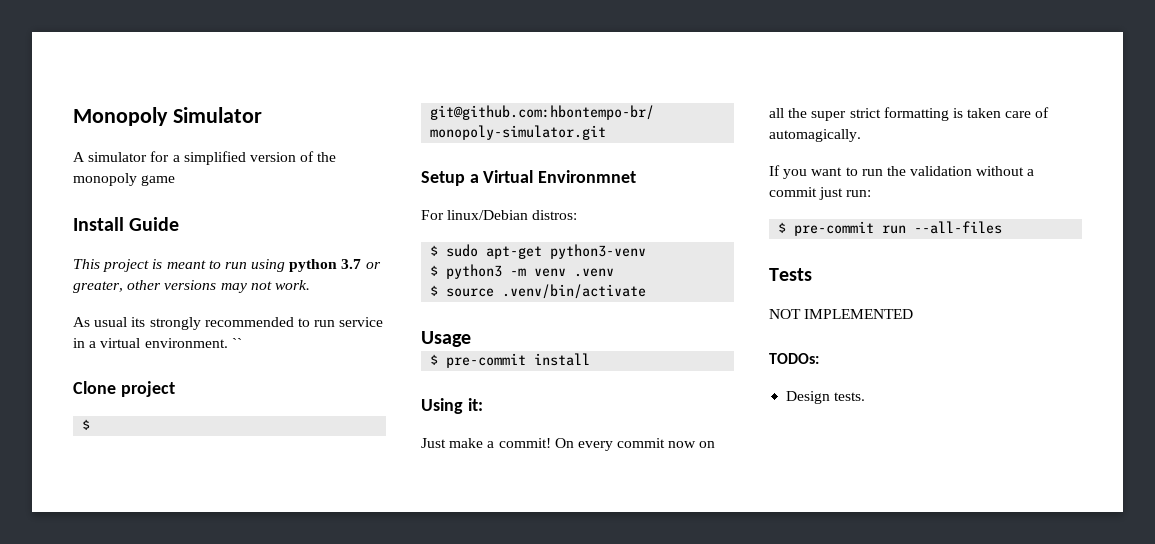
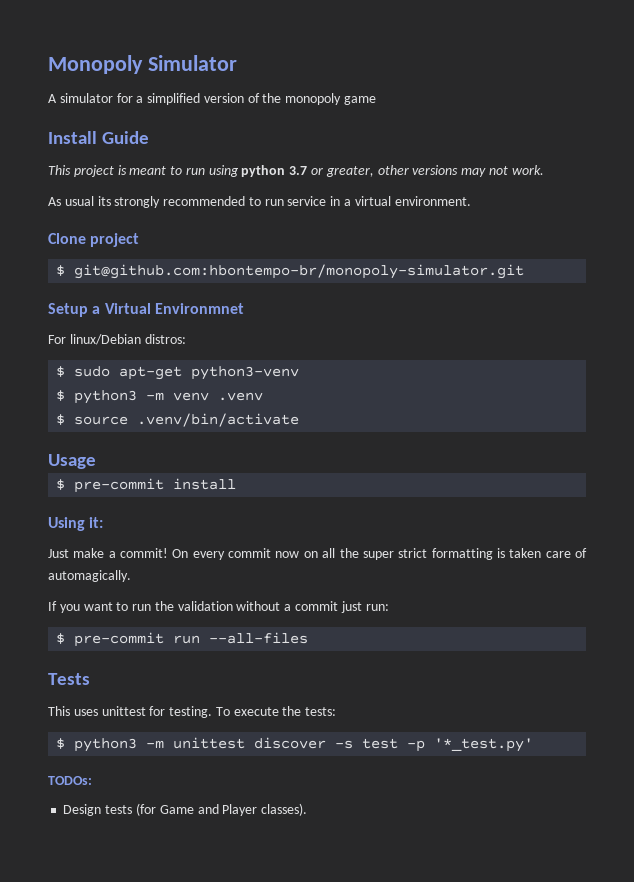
- ``
- NOT IMPLEMENTED
+ This uses unittest for testing. To execute the tests:
+ $ python3 -m unittest discover -s test -p '*_test.py'
  TODOs:
- Design tests.
+ Design tests (for Game and Player classes).

